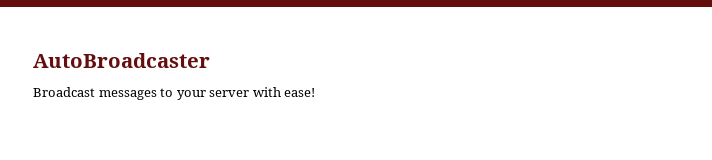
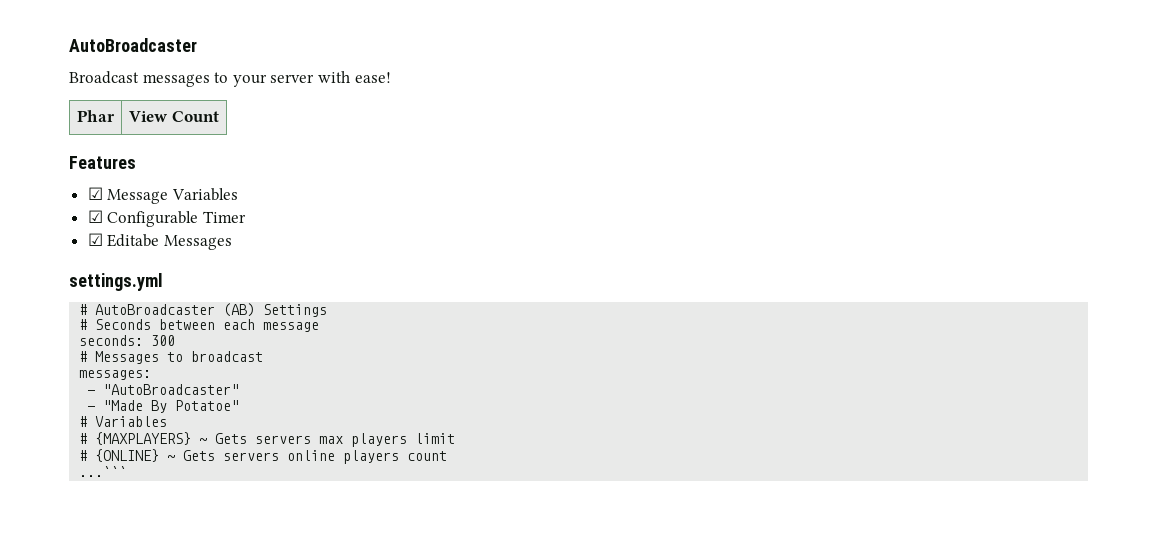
+ Phar | View Count
+ Features
+ ☑ Message Variables
+ ☑ Configurable Timer
+ ☑ Editabe Messages
+ settings.yml
+ # AutoBroadcaster (AB) Settings
+ # Seconds between each message
+ seconds: 300
+ # Messages to broadcast
+ messages:
+ - "AutoBroadcaster"
+ - "Made By Potatoe"
+ # Variables
+ # {MAXPLAYERS} ~ Gets servers max players limit
+ # {ONLINE} ~ Gets servers online players count
+ ...```

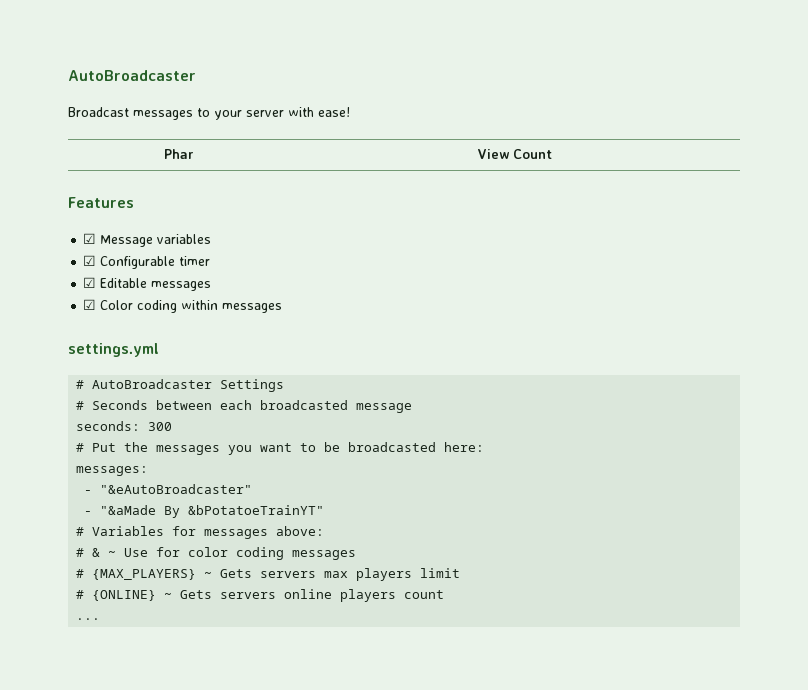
- ☑ Message Variables
+ ☑ Message variables
- ☑ Configurable Timer
- ☑ Editabe Messages
+ ☑ Configurable timer
+ ☑ Editable messages
+ ☑ Color coding within messages
- # AutoBroadcaster (AB) Settings
+ # AutoBroadcaster Settings
- # Seconds between each message
+ # Seconds between each broadcasted message
- # Messages to broadcast
+ # Put the messages you want to be broadcasted here:
- - "AutoBroadcaster"
- - "Made By Potatoe"
+ - "&eAutoBroadcaster"
+ - "&aMade By &bPotatoeTrainYT"
- # Variables
- # {MAXPLAYERS} ~ Gets servers max players limit
+ # Variables for messages above:
+ # & ~ Use for color coding messages
+ # {MAX_PLAYERS} ~ Gets servers max players limit
- ...```
+ ...

